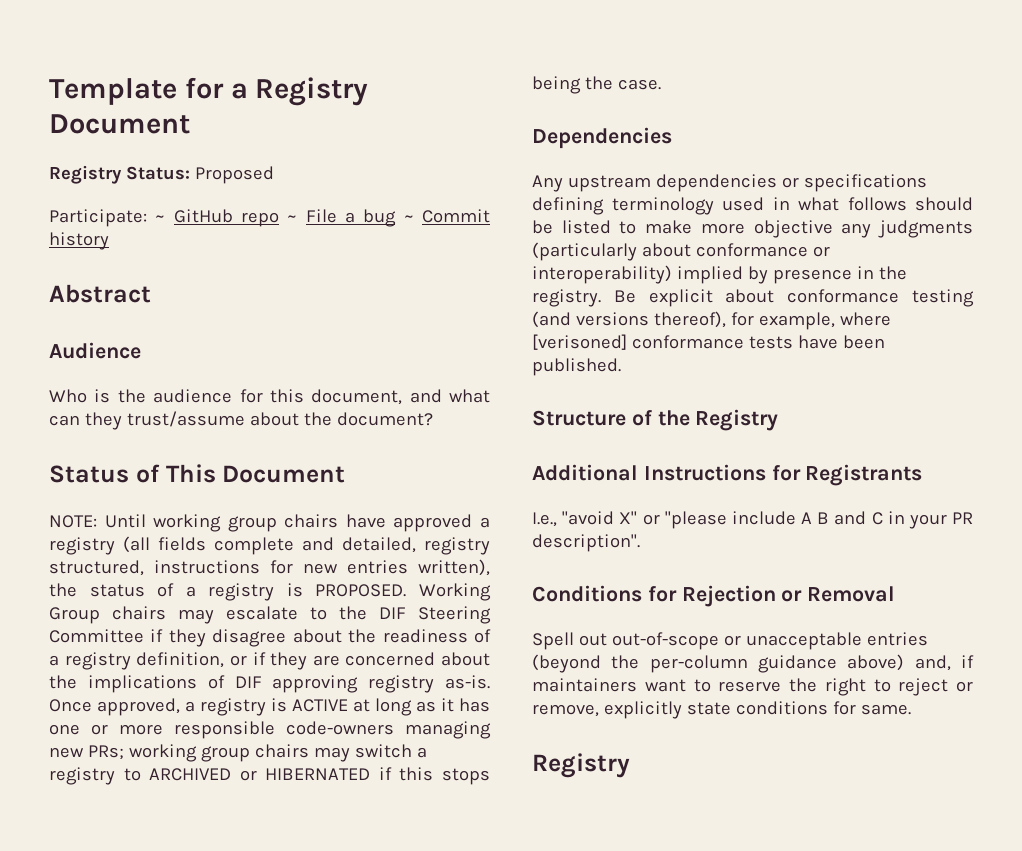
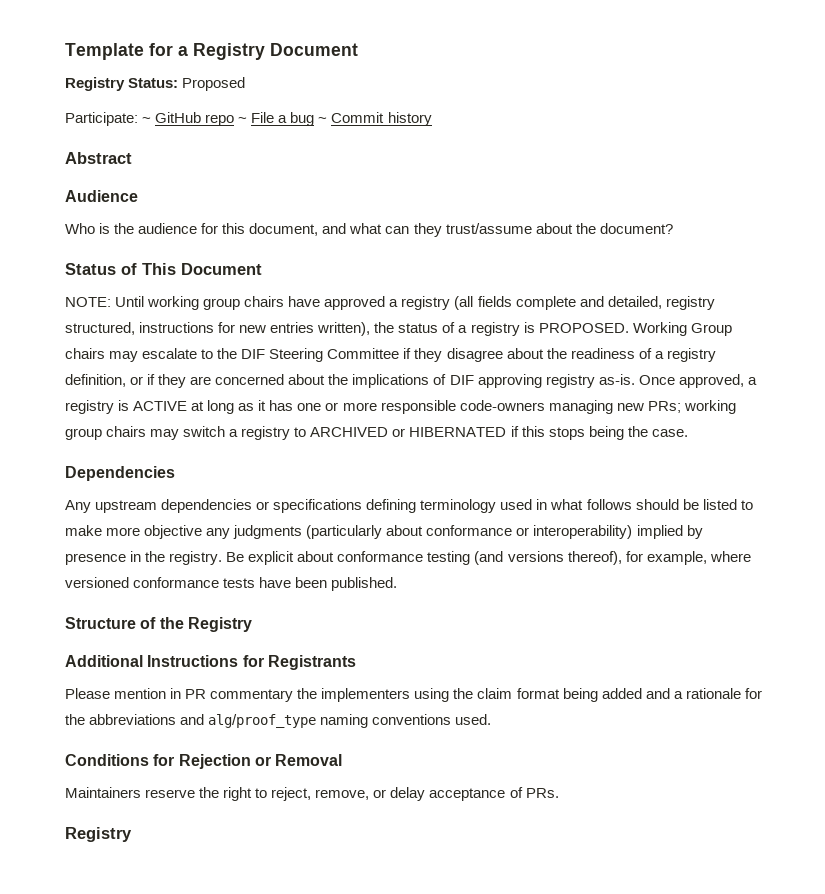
- Be explicit about conformance testing (and versions thereof), for example, where [verisoned] conformance tests have been published.
+ Be explicit about conformance testing (and versions thereof), for example, where versioned conformance tests have been published.
- I.e., "avoid X" or "please include A B and C in your PR description".
+ Please mention in PR commentary the implementers using the claim format being added and a rationale for the abbreviations and alg/proof_type naming conventions used.
- Spell out out-of-scope or unacceptable entries (beyond the per-column guidance above) and, if maintainers want to reserve the right to reject or remove, explicitly state conditions for same.
+ Maintainers reserve the right to reject, remove, or delay acceptance of PRs.

